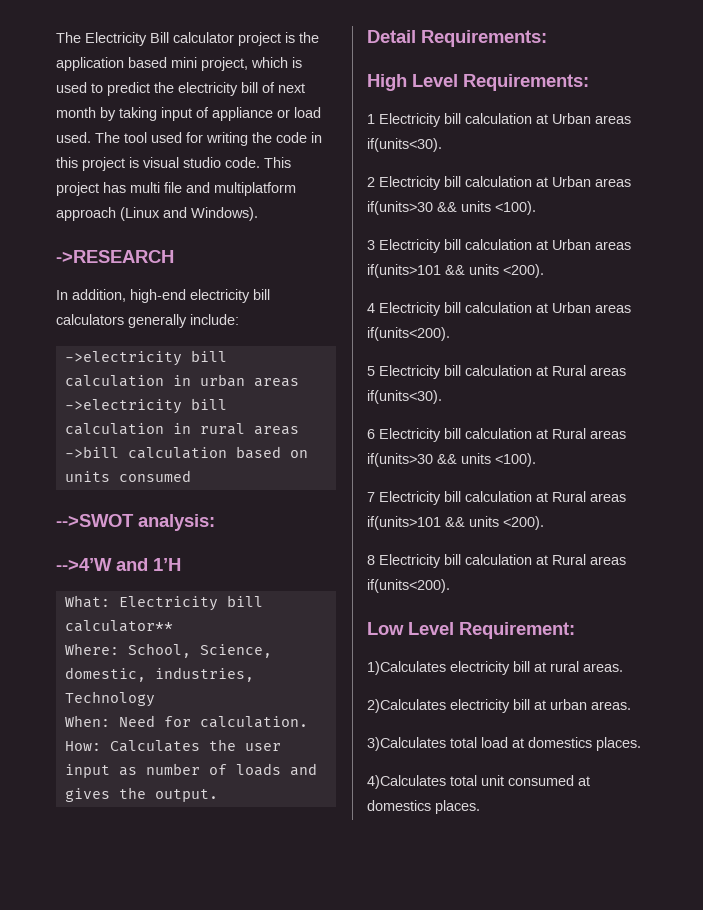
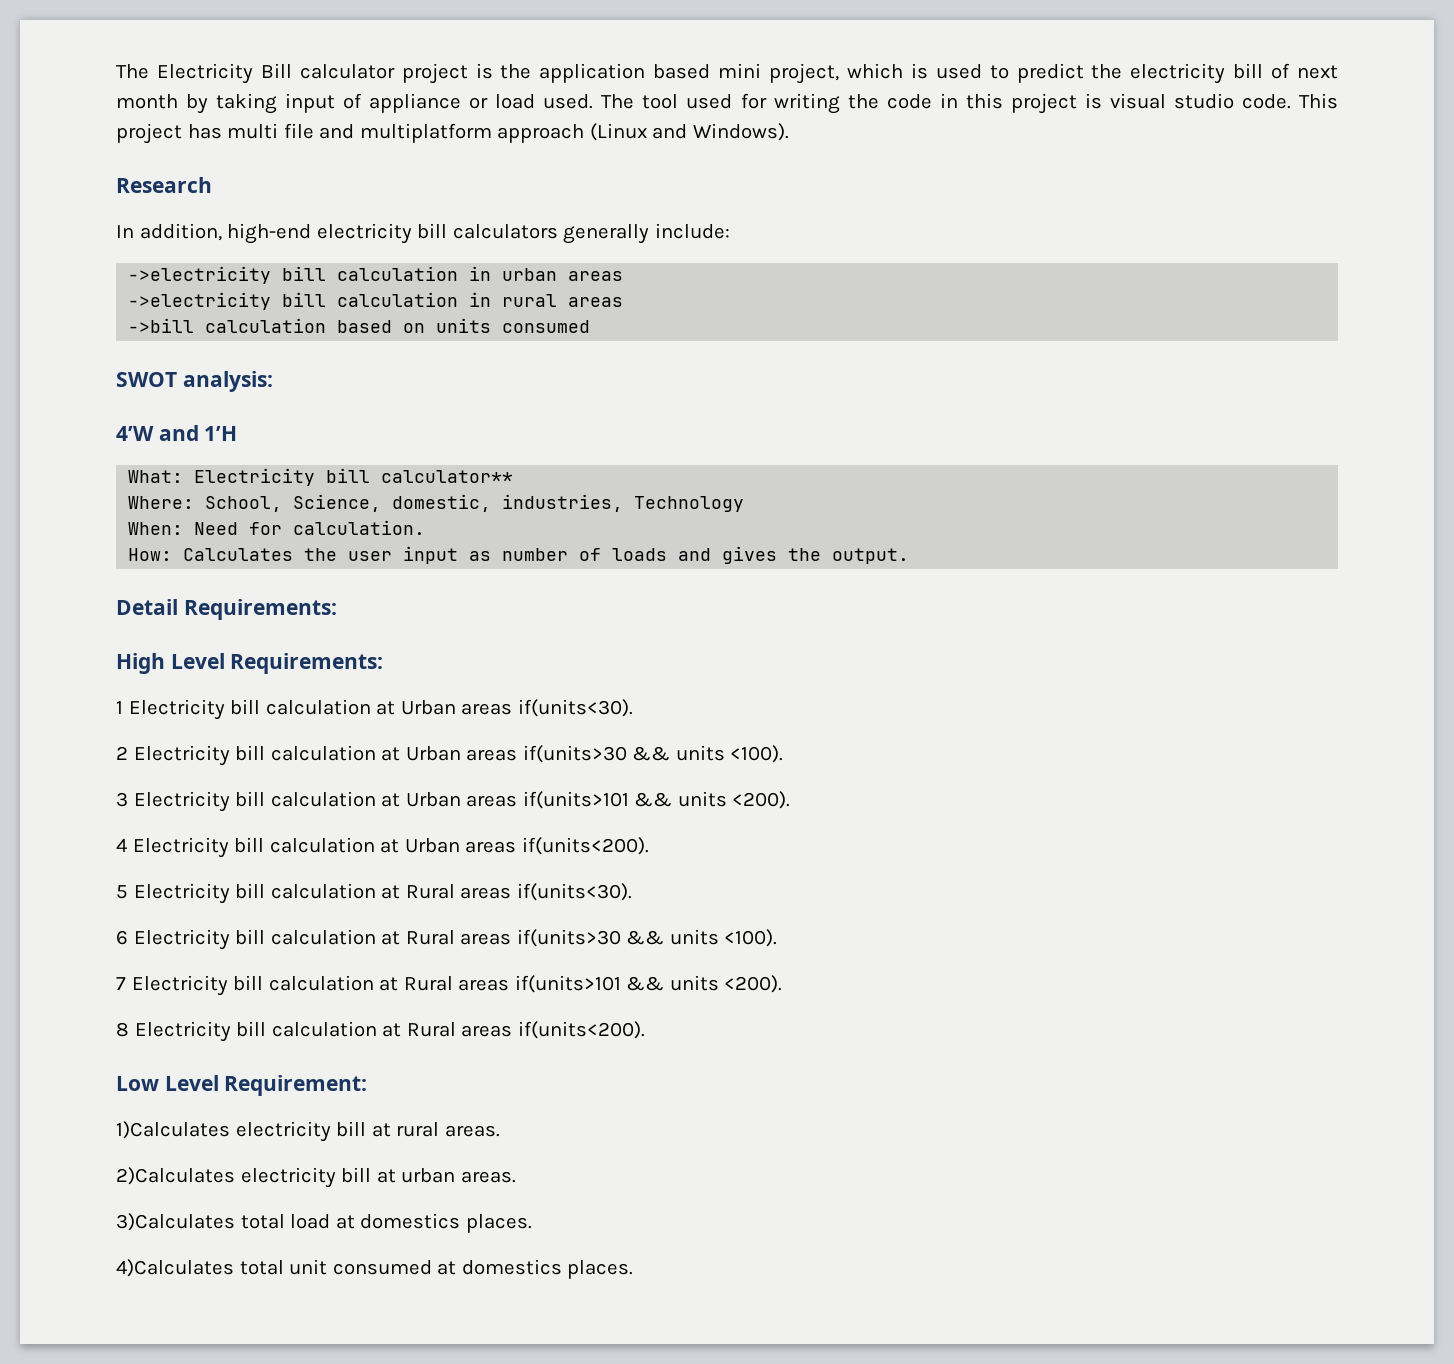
- ->RESEARCH
+ Research
- -->SWOT analysis:
+ SWOT analysis:
- -->4’W and 1’H
+ 4’W and 1’H

